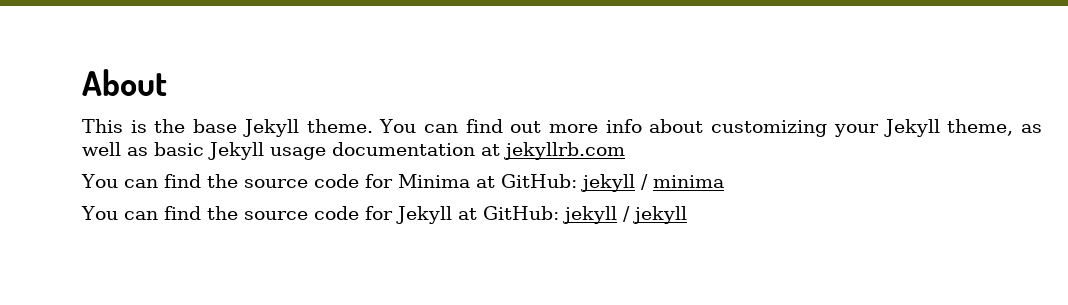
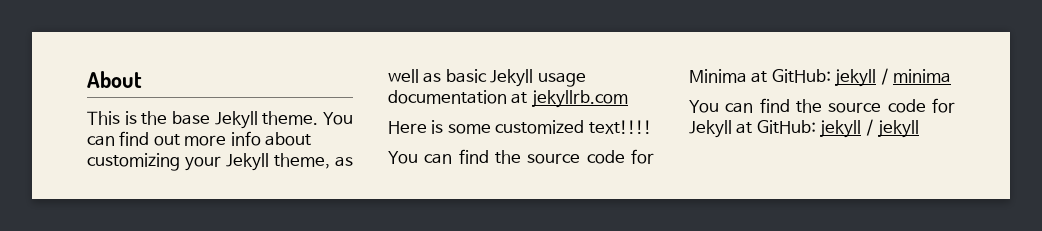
+ Here is some customized text!!!!

